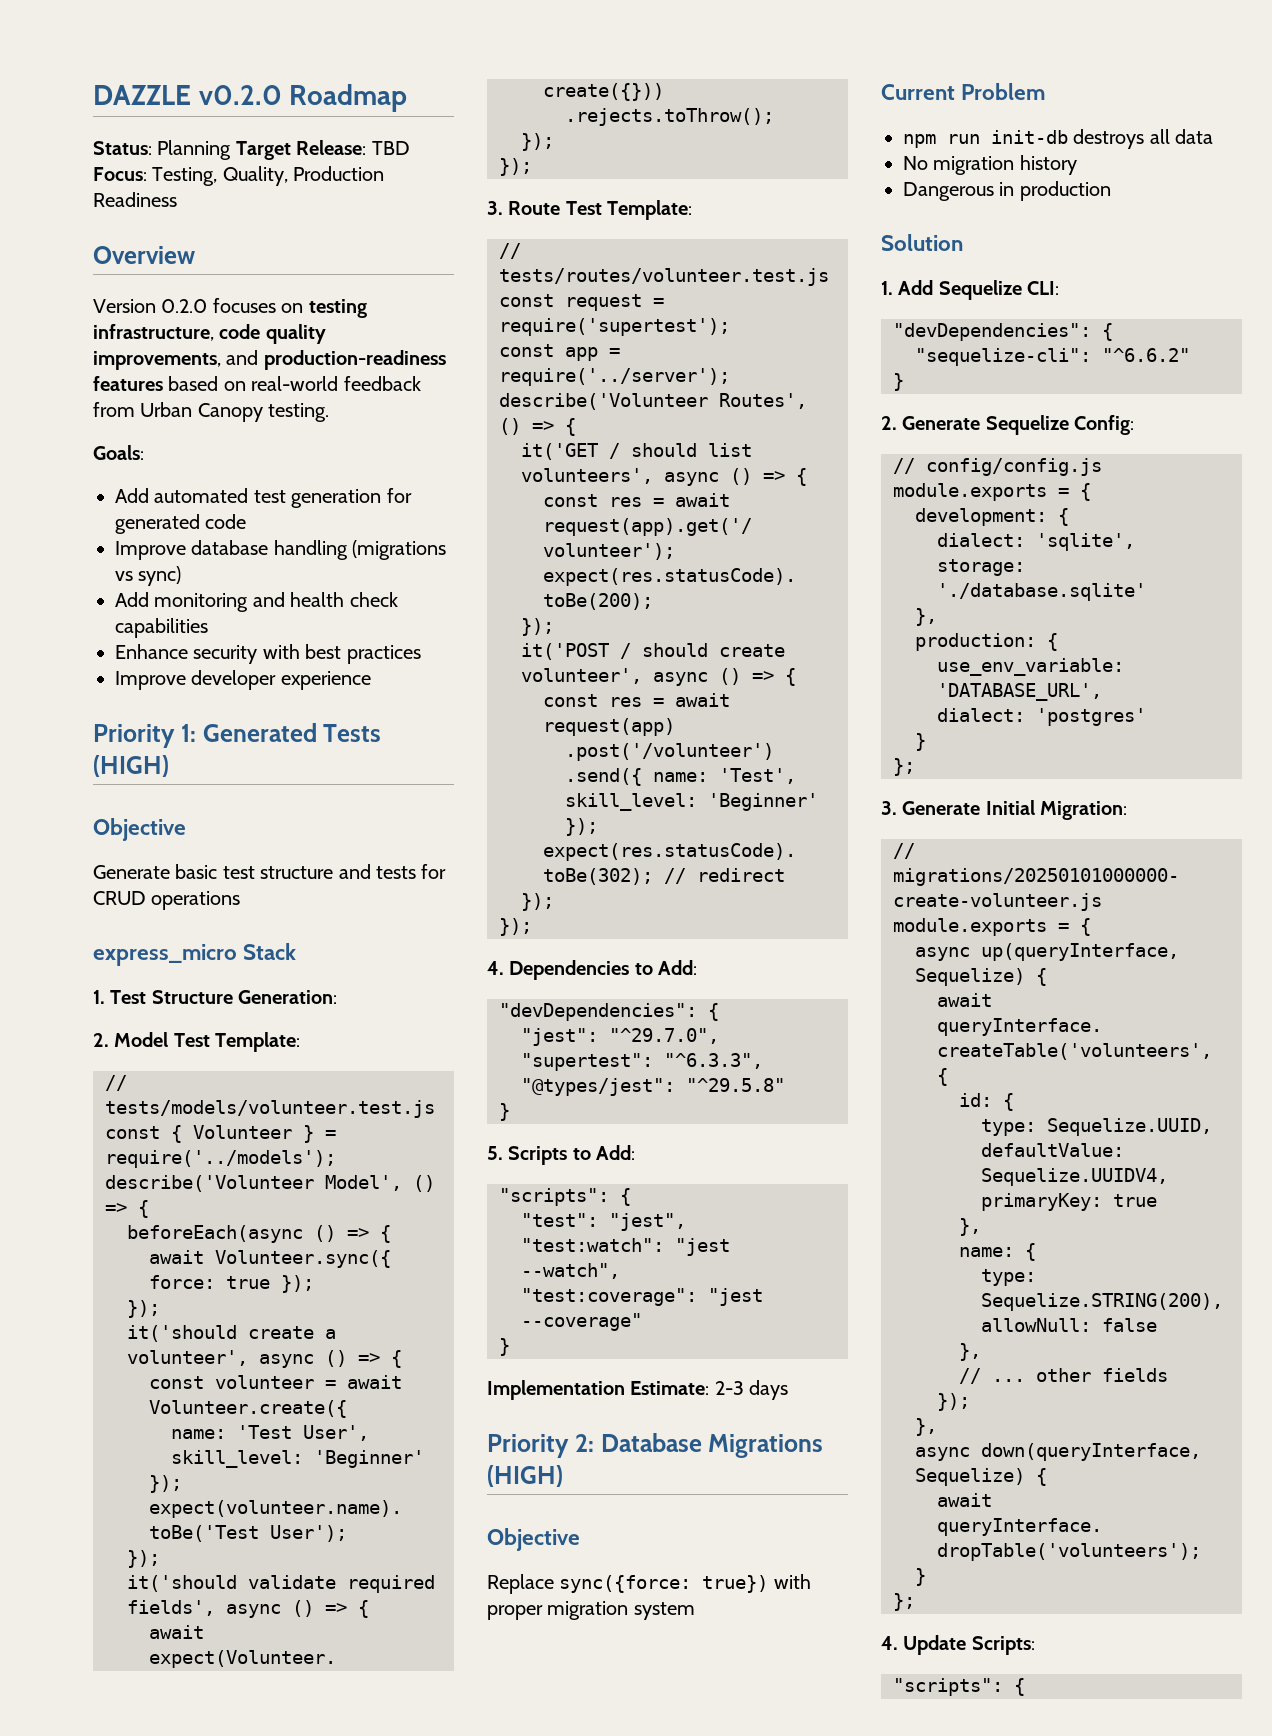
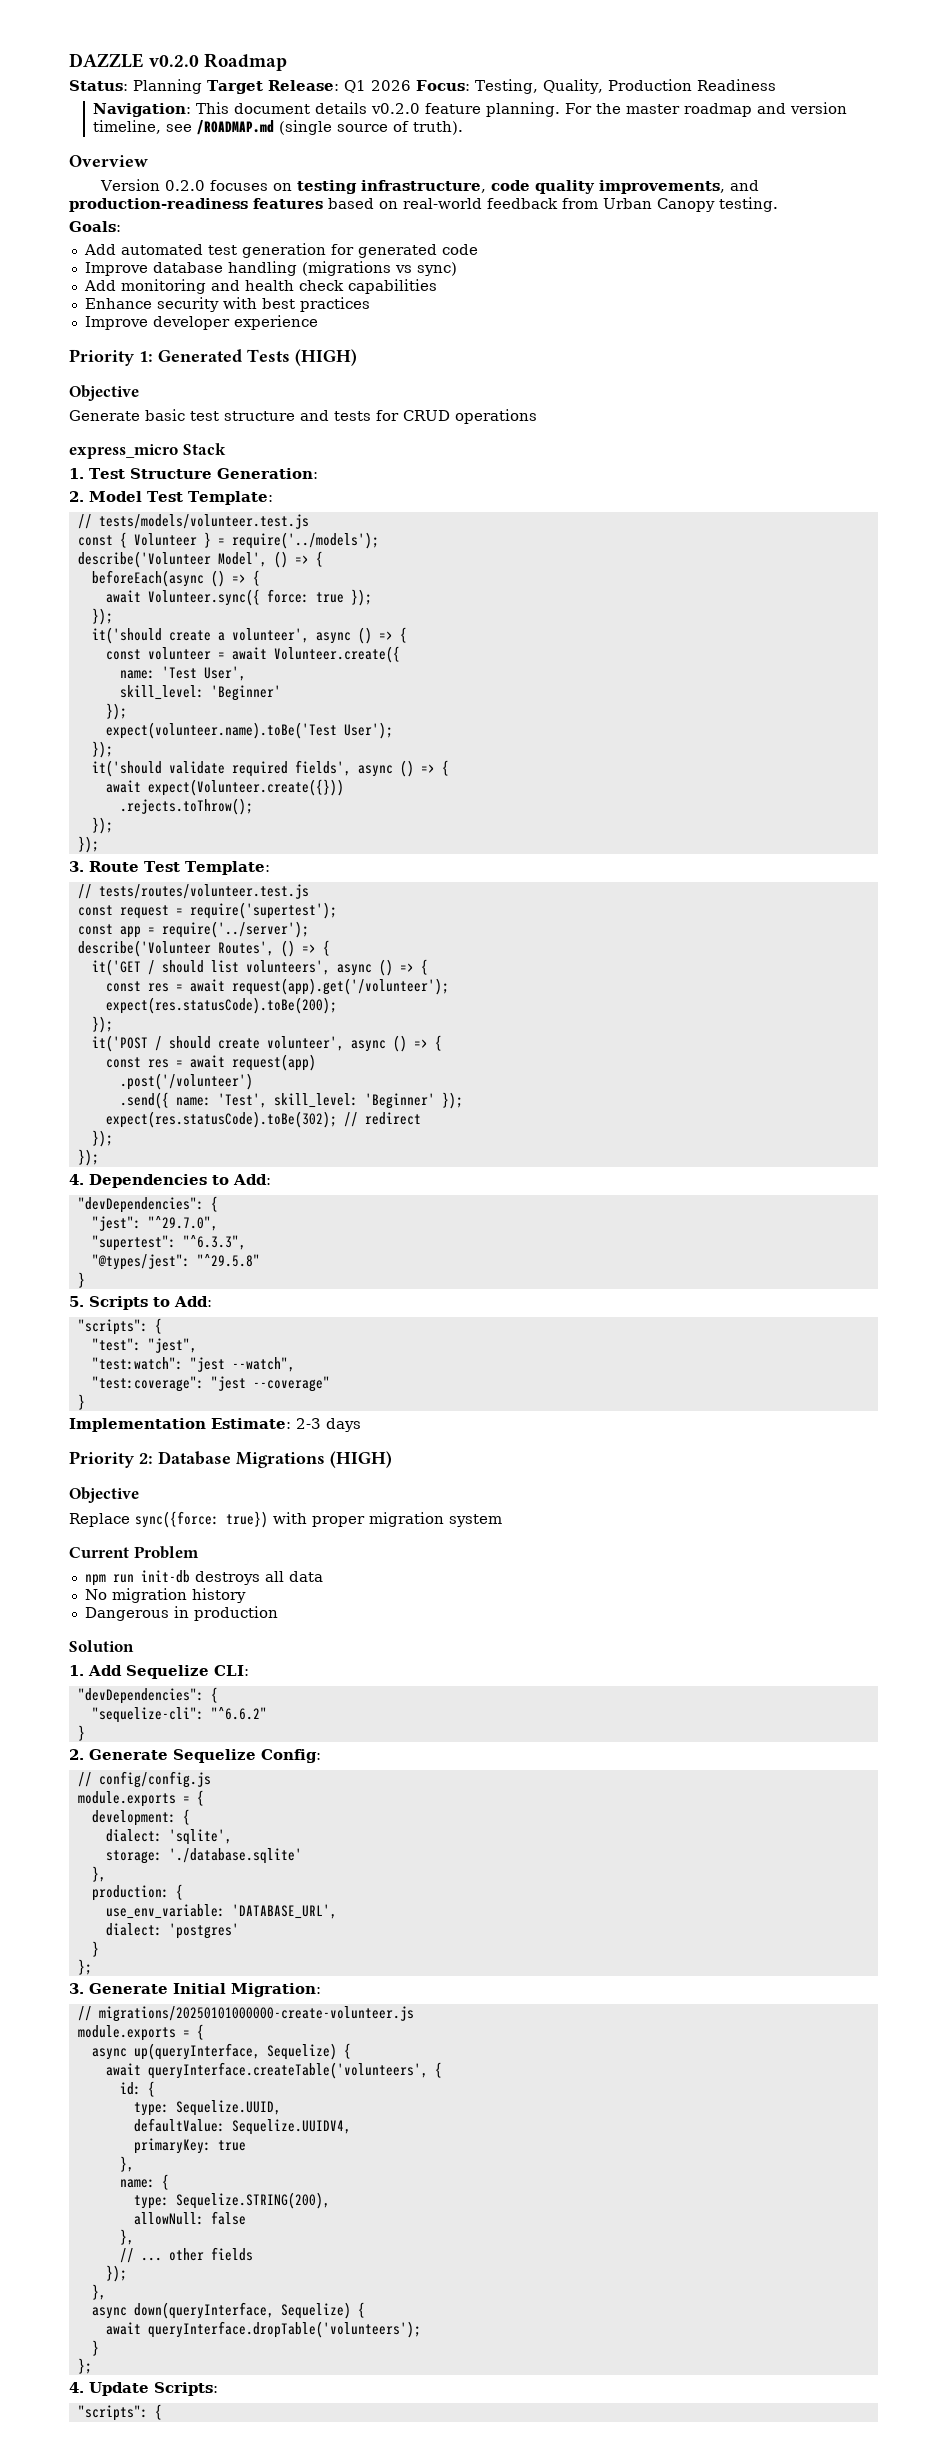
- Status: Planning Target Release: TBD Focus: Testing, Quality, Production Readiness
+ Status: Planning Target Release: Q1 2026 Focus: Testing, Quality, Production Readiness
+ Navigation: This document details v0.2.0 feature planning. For the master roadmap and version timeline, see /ROADMAP.md (single source of truth).

